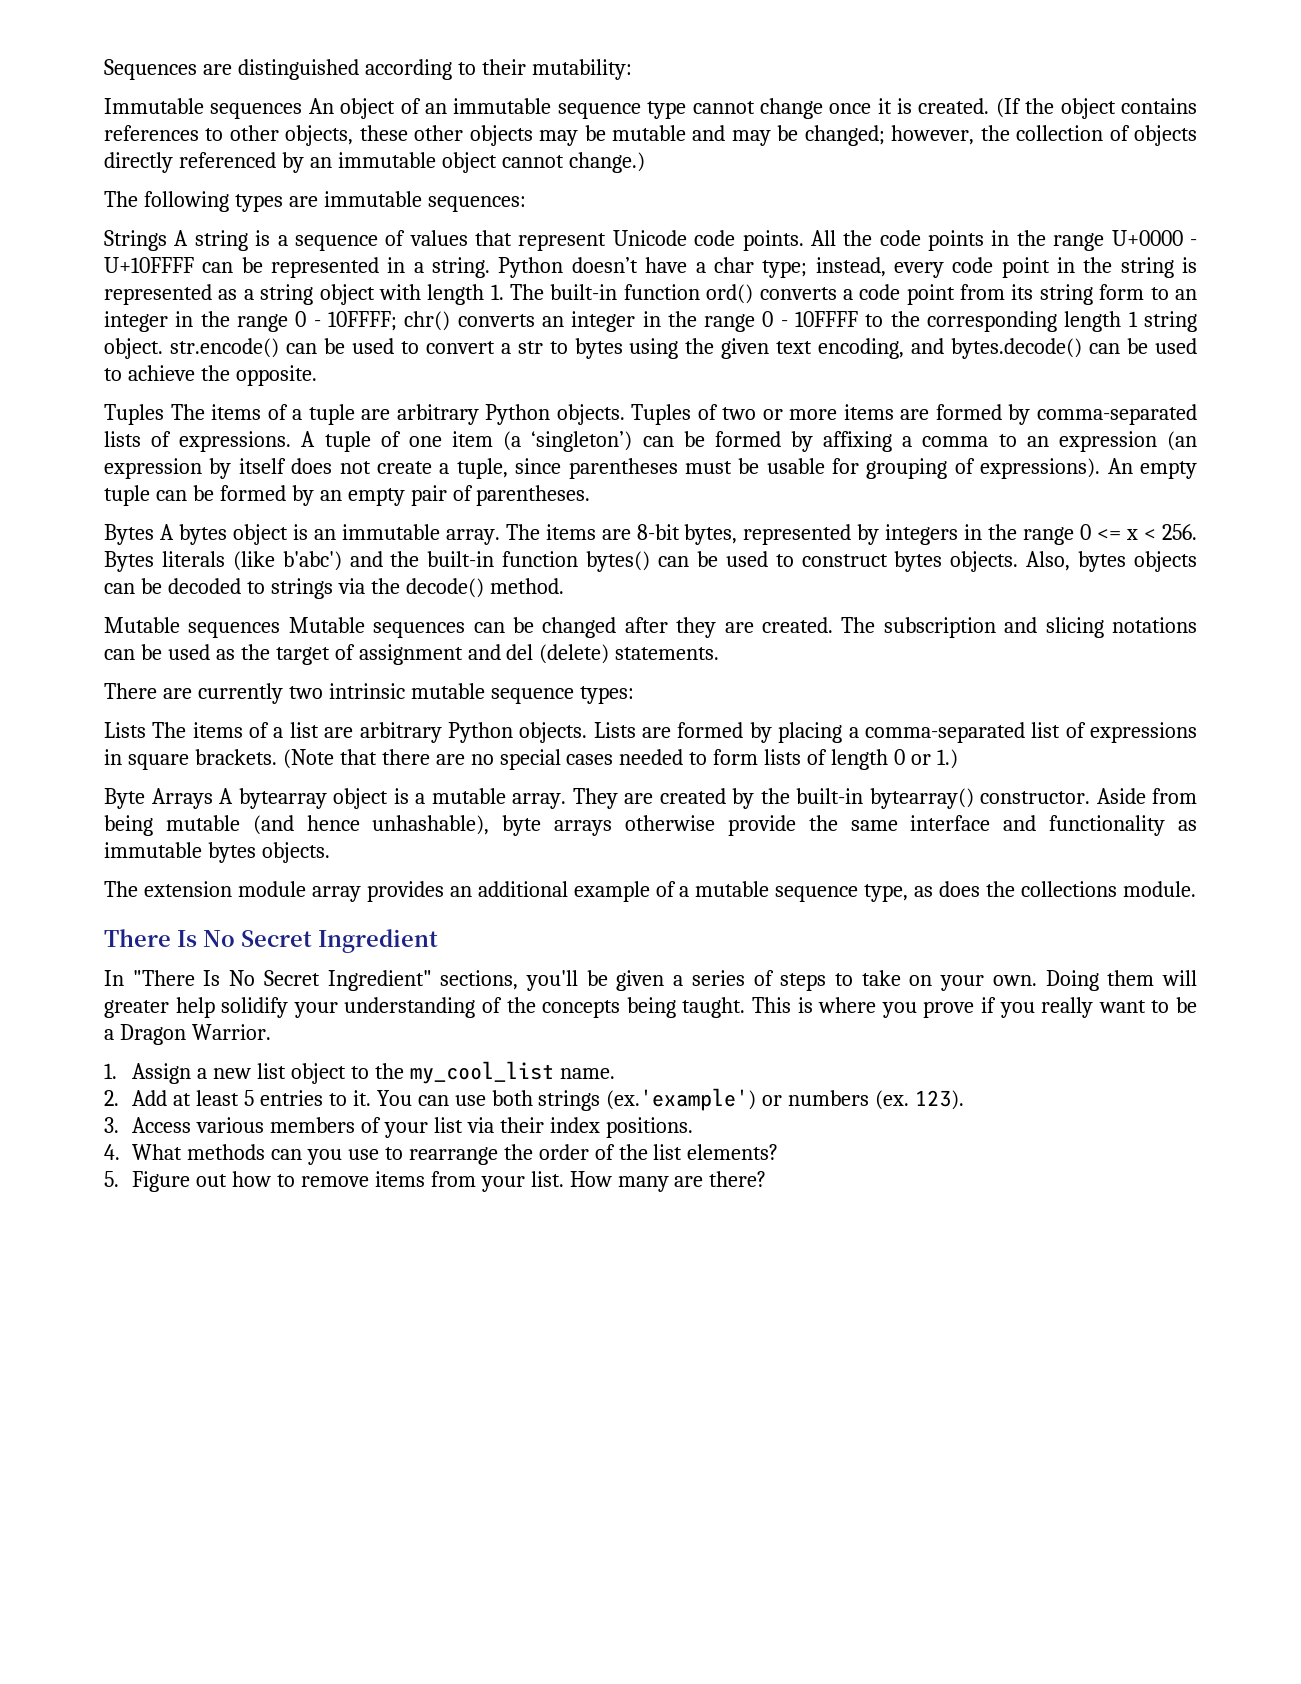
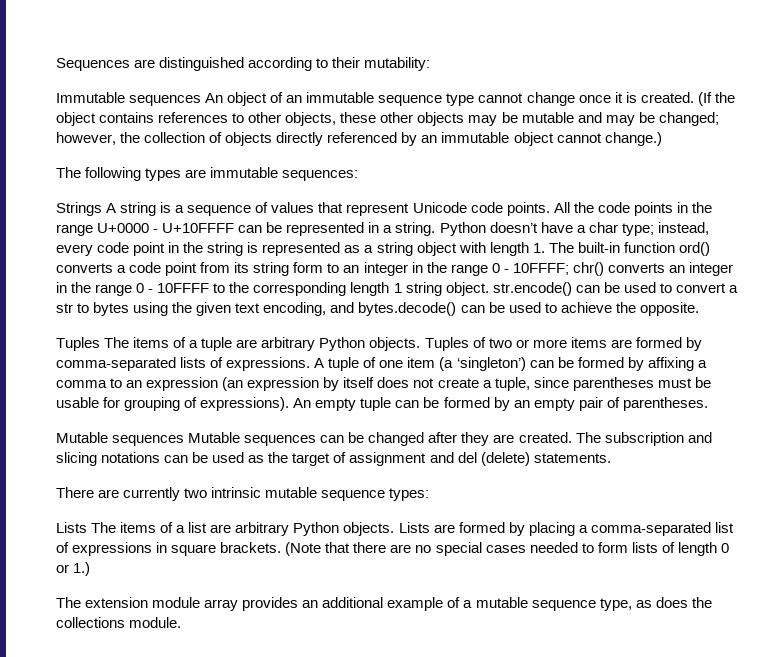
- Bytes A bytes object is an immutable array. The items are 8-bit bytes, represented by integers in the range 0 <= x < 256. Bytes literals (like b'abc') and the built-in function bytes() can be used to construct bytes objects. Also, bytes objects can be decoded to strings via the decode() method.
- Byte Arrays A bytearray object is a mutable array. They are created by the built-in bytearray() constructor. Aside from being mutable (and hence unhashable), byte arrays otherwise provide the same interface and functionality as immutable bytes objects.
- There Is No Secret Ingredient
- In "There Is No Secret Ingredient" sections, you'll be given a series of steps to take on your own. Doing them will greater help solidify your understanding of the concepts being taught. This is where you prove if you really want to be a Dragon Warrior.
- 1. Assign a new list object to the my_cool_list name.
- 2. Add at least 5 entries to it. You can use both strings (ex.'example') or numbers (ex. 123).
- 3. Access various members of your list via their index positions.
- 4. What methods can you use to rearrange the order of the list elements?
- 5. Figure out how to remove items from your list. How many are there?

